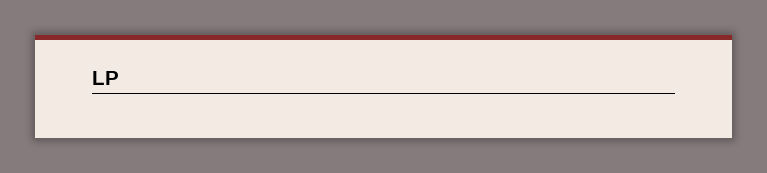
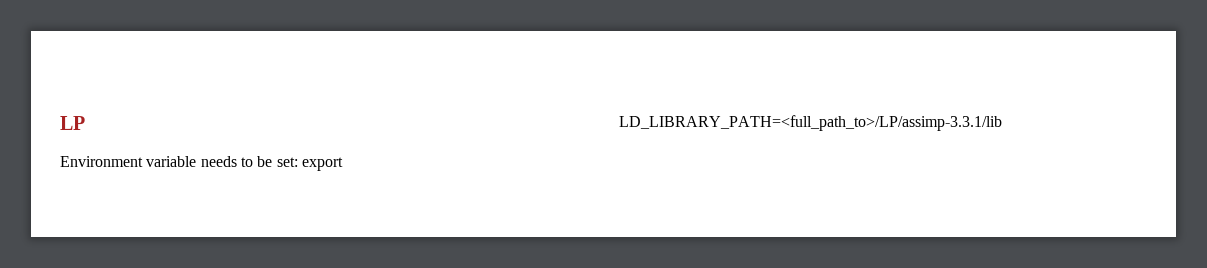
+ Environment variable needs to be set: export LD_LIBRARY_PATH=<full_path_to>/LP/assimp-3.3.1/lib

